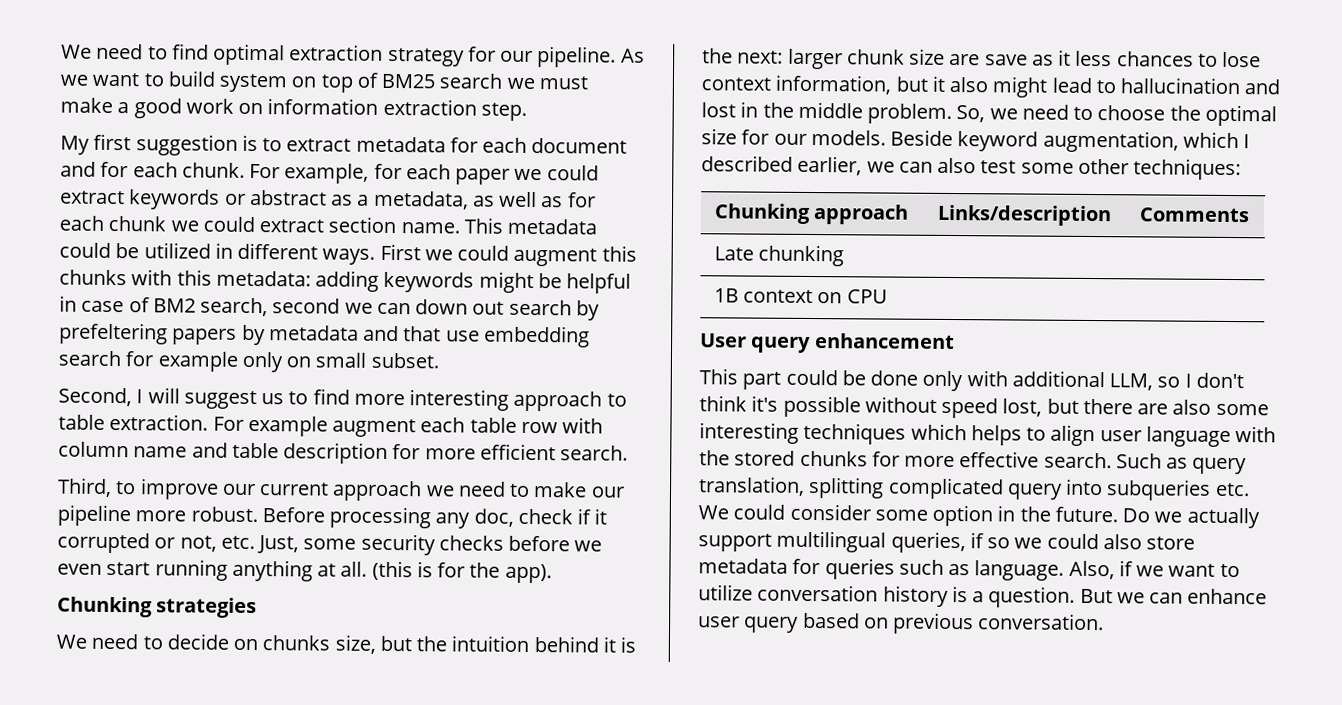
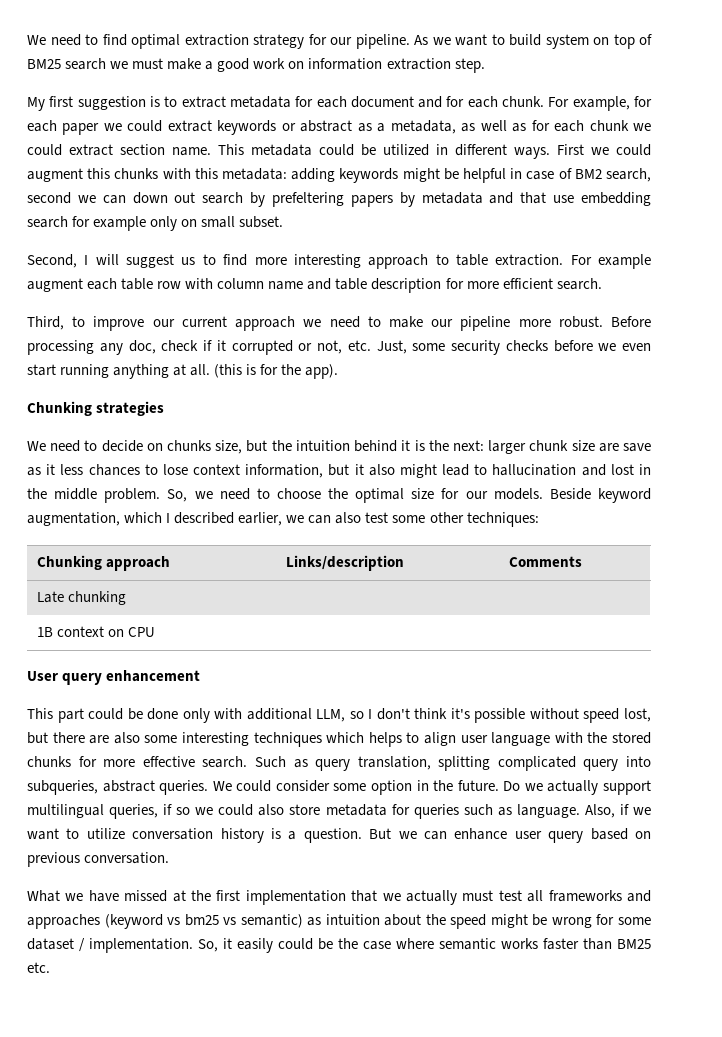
- Such as query translation, splitting complicated query into subqueries etc. We could consider some option in the future.
+ Such as query translation, splitting complicated query into subqueries, abstract queries. We could consider some option in the future.
+ What we have missed at the first implementation that we actually must test all frameworks and approaches (keyword vs bm25 vs semantic) as intuition about the speed might be wrong for some dataset / implementation. So, it easily could be the case where semantic works faster than BM25 etc.

